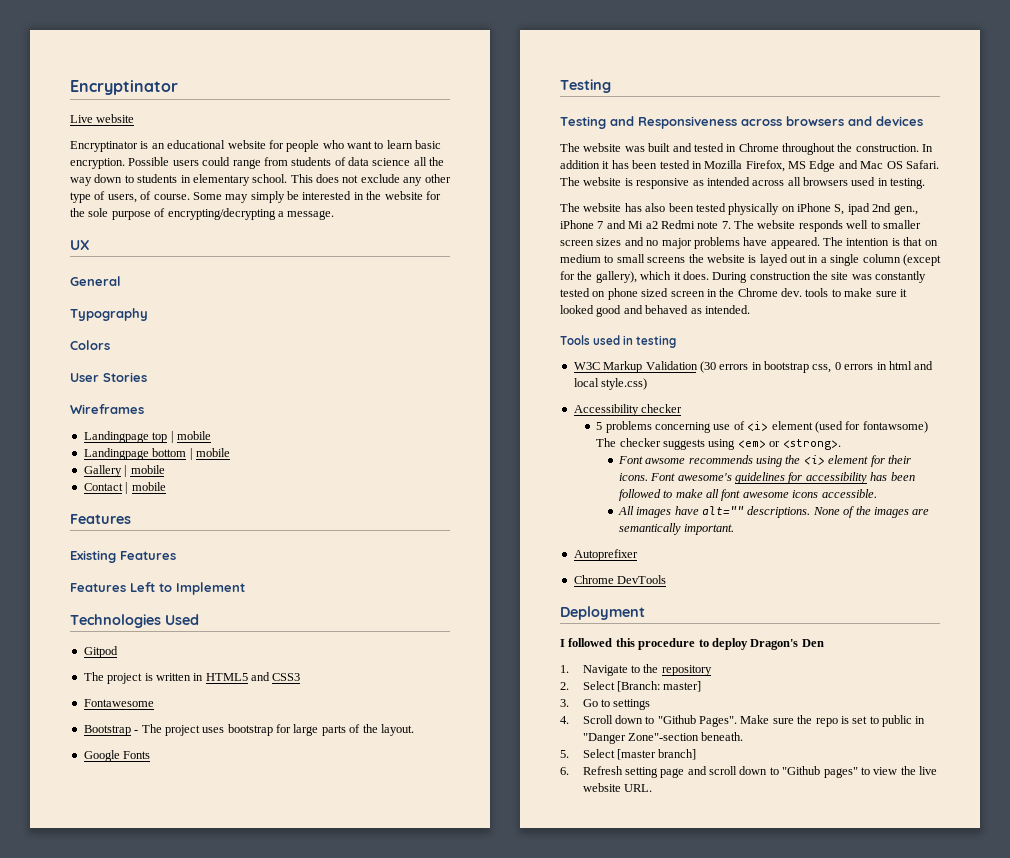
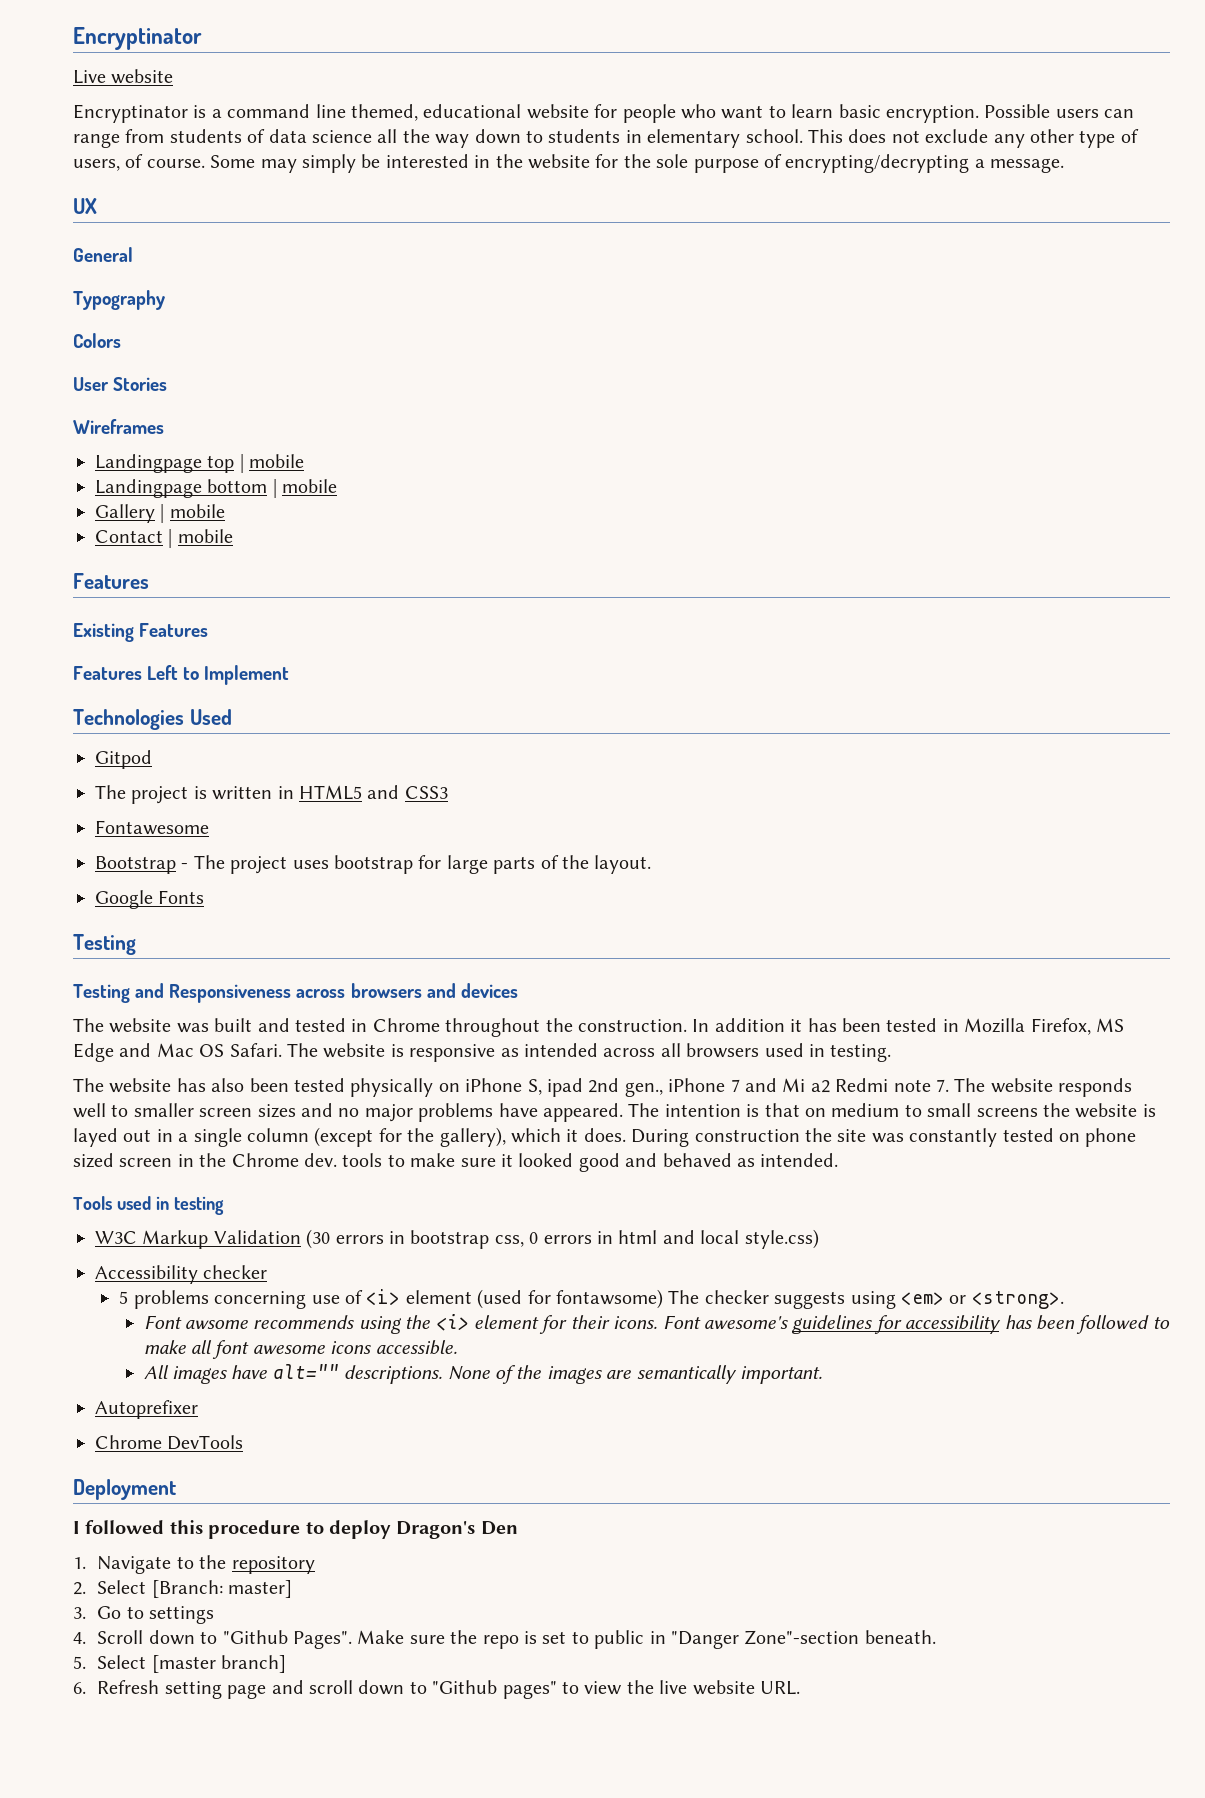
- Encryptinator is an educational website for people who want to learn basic encryption.
+ Encryptinator is a command line themed, educational website for people who want to learn basic encryption.
- Possible users could range from students of data science all the way down to students in elementary school.
+ Possible users can range from students of data science all the way down to students in elementary school.

